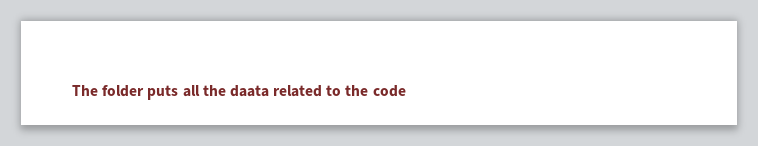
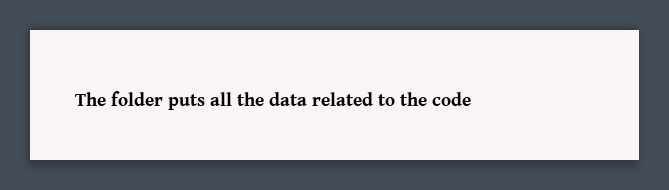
- The folder puts all the daata related to the code
+ The folder puts all the data related to the code

